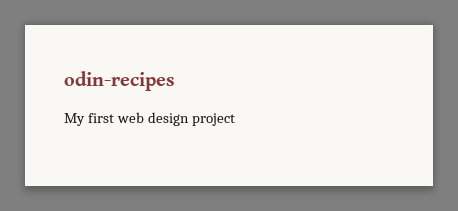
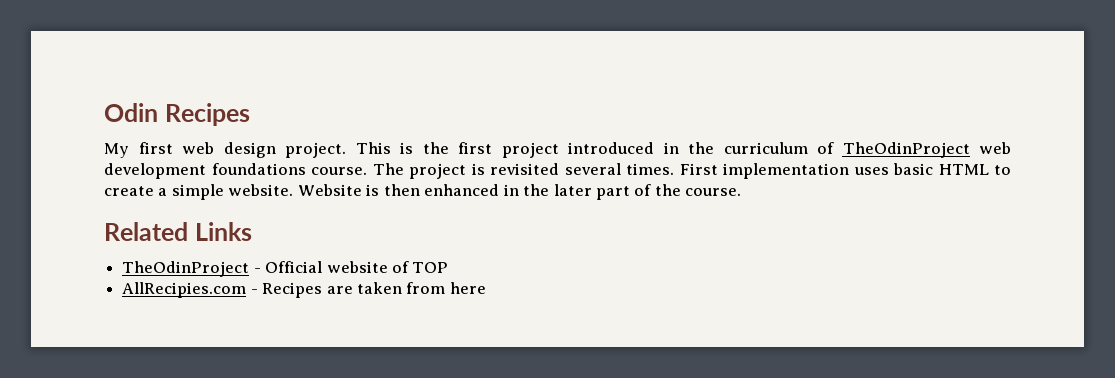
- odin-recipes
+ Odin Recipes
- My first web design project
+ My first web design project. This is the first project introduced in the curriculum of TheOdinProject web development foundations course. The project is revisited several times. First implementation uses basic HTML to create a simple website. Website is then enhanced in the later part of the course.
+ Related Links
+ TheOdinProject - Official website of TOP
+ AllRecipies.com - Recipes are taken from here

